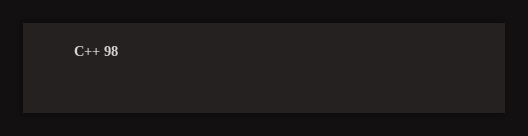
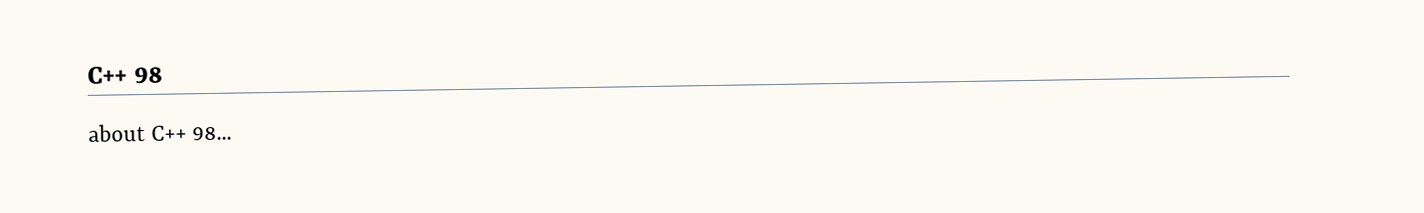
+ about C++ 98...

